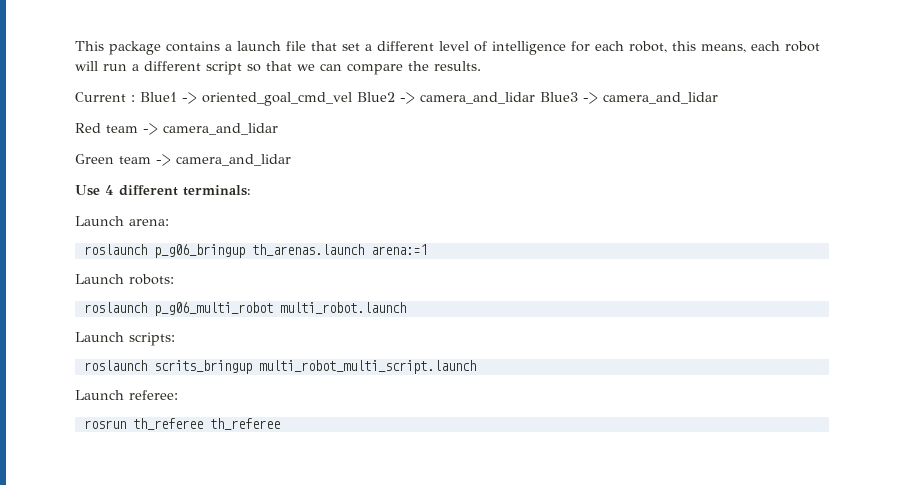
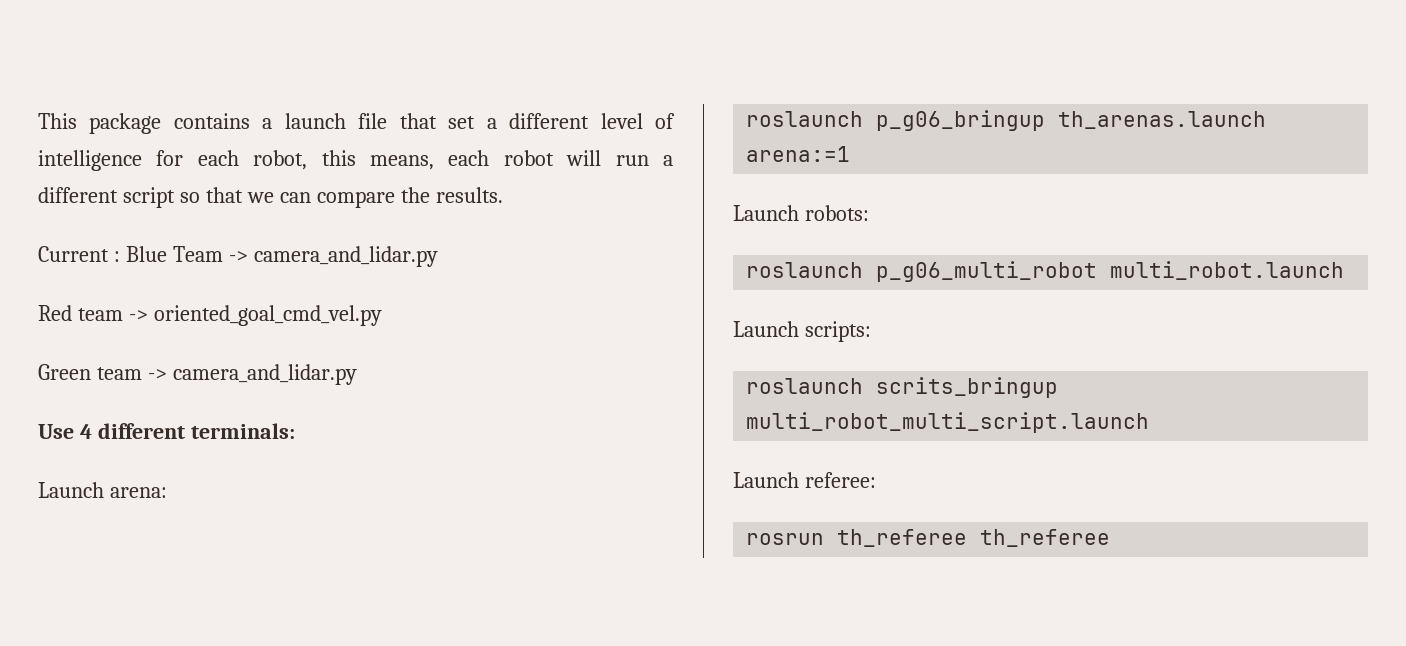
- Current : Blue1 -> oriented_goal_cmd_vel Blue2 -> camera_and_lidar Blue3 -> camera_and_lidar
+ Current : Blue Team -> camera_and_lidar.py
- Red team -> camera_and_lidar
+ Red team -> oriented_goal_cmd_vel.py
- Green team -> camera_and_lidar
+ Green team -> camera_and_lidar.py

